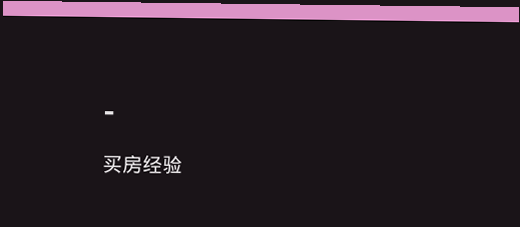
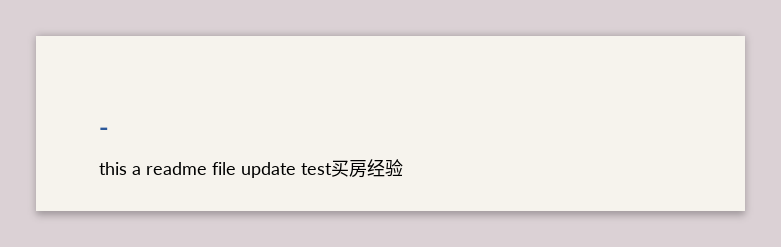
- 买房经验
+ this a readme file update test买房经验

